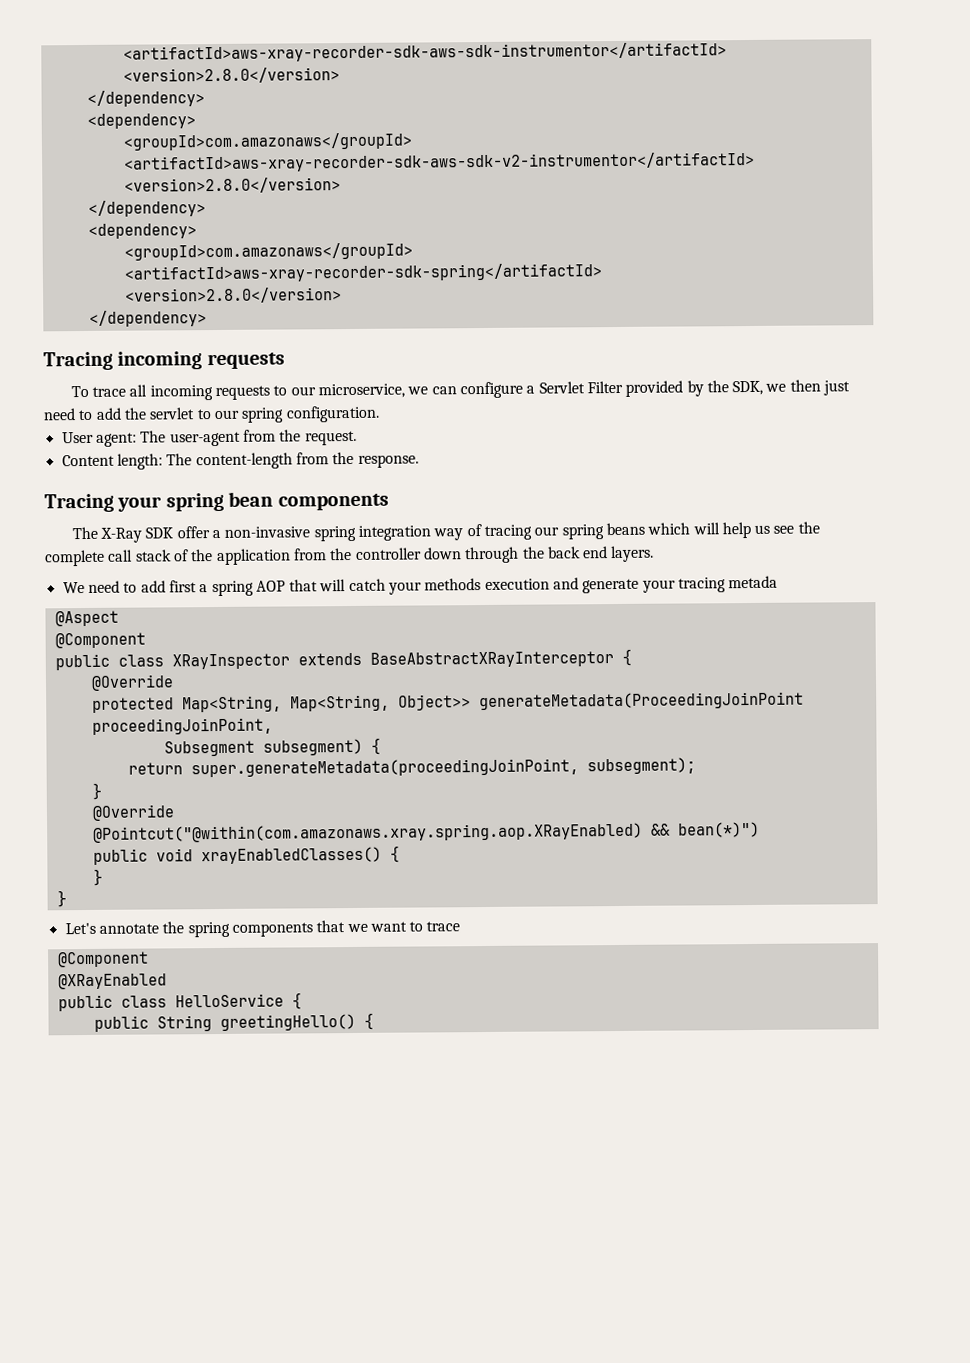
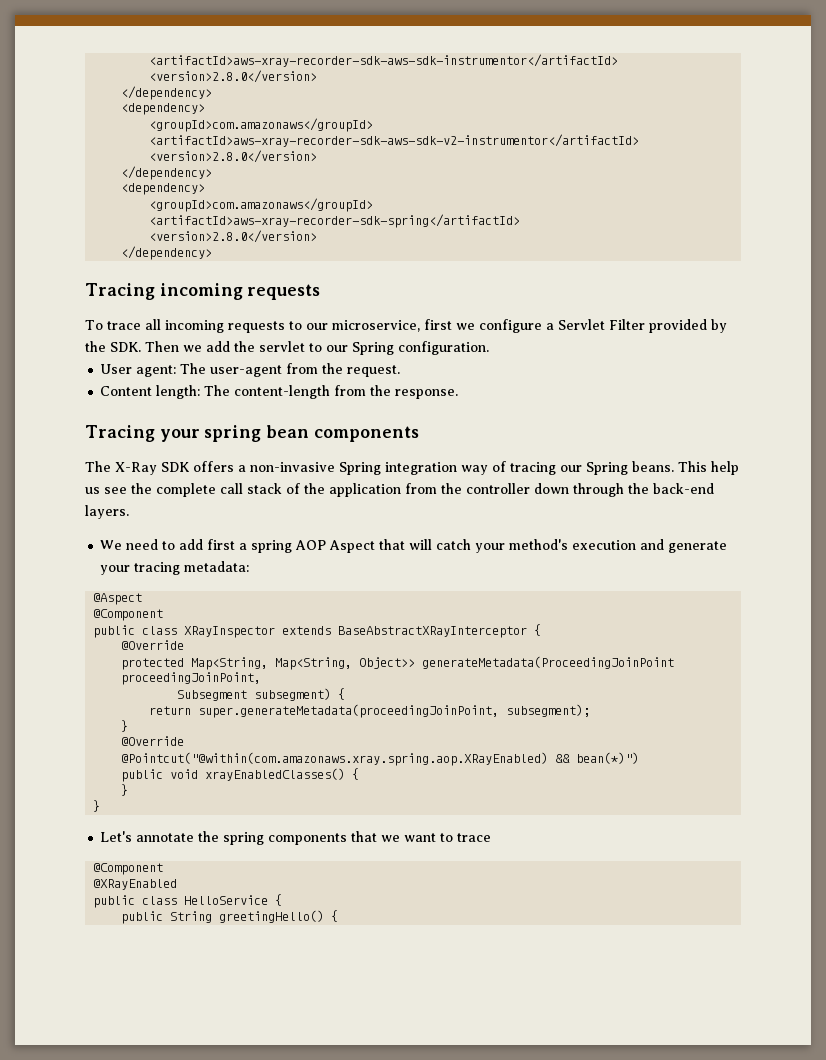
- To trace all incoming requests to our microservice, we can configure a Servlet Filter provided by the SDK, we then just need to add the servlet to our spring configuration.
+ To trace all incoming requests to our microservice, first we configure a Servlet Filter provided by the SDK. Then we add the servlet to our Spring configuration.
- The X-Ray SDK offer a non-invasive spring integration way of tracing our spring beans which will help us see the complete call stack of the application from the controller down through the back end layers.
+ The X-Ray SDK offers a non-invasive Spring integration way of tracing our Spring beans. This help us see the complete call stack of the application from the controller down through the back-end layers.
- We need to add first a spring AOP that will catch your methods execution and generate your tracing metada
+ We need to add first a spring AOP Aspect that will catch your method's execution and generate your tracing metadata:

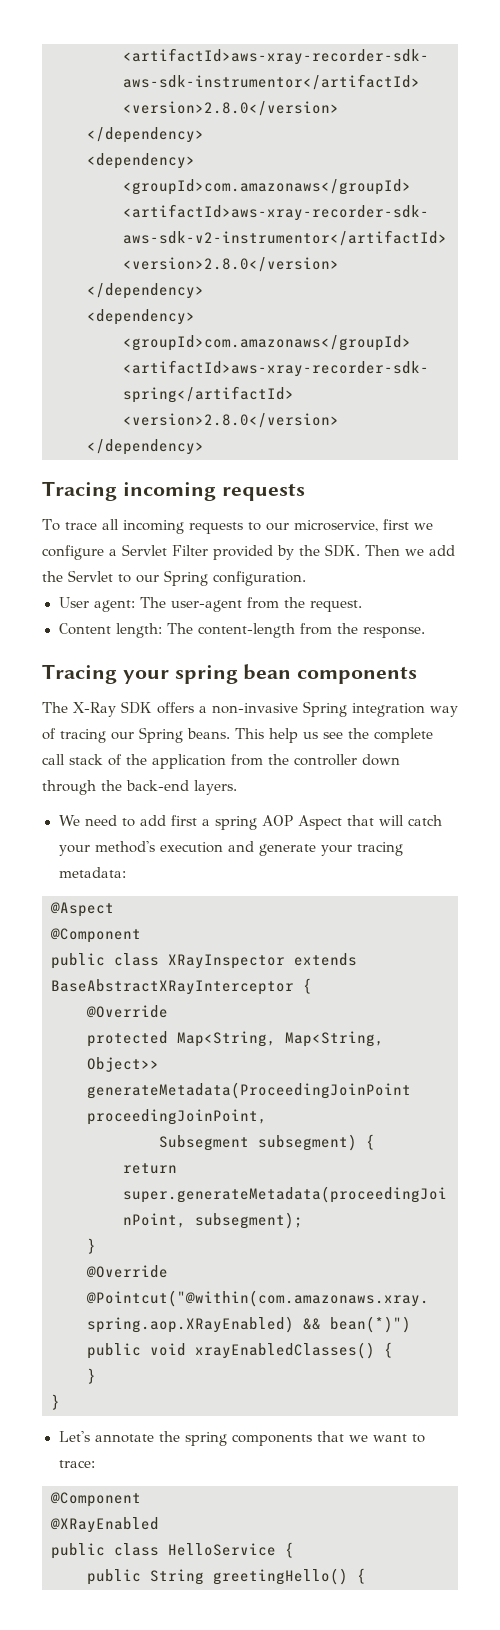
- To trace all incoming requests to our microservice, first we configure a Servlet Filter provided by the SDK. Then we add the servlet to our Spring configuration.
+ To trace all incoming requests to our microservice, first we configure a Servlet Filter provided by the SDK. Then we add the Servlet to our Spring configuration.
- Let's annotate the spring components that we want to trace
+ Let's annotate the spring components that we want to trace:

